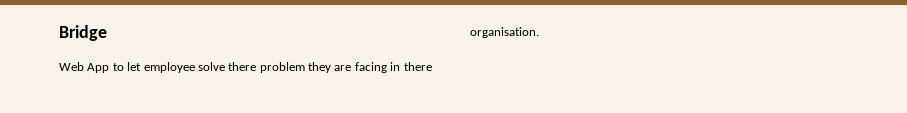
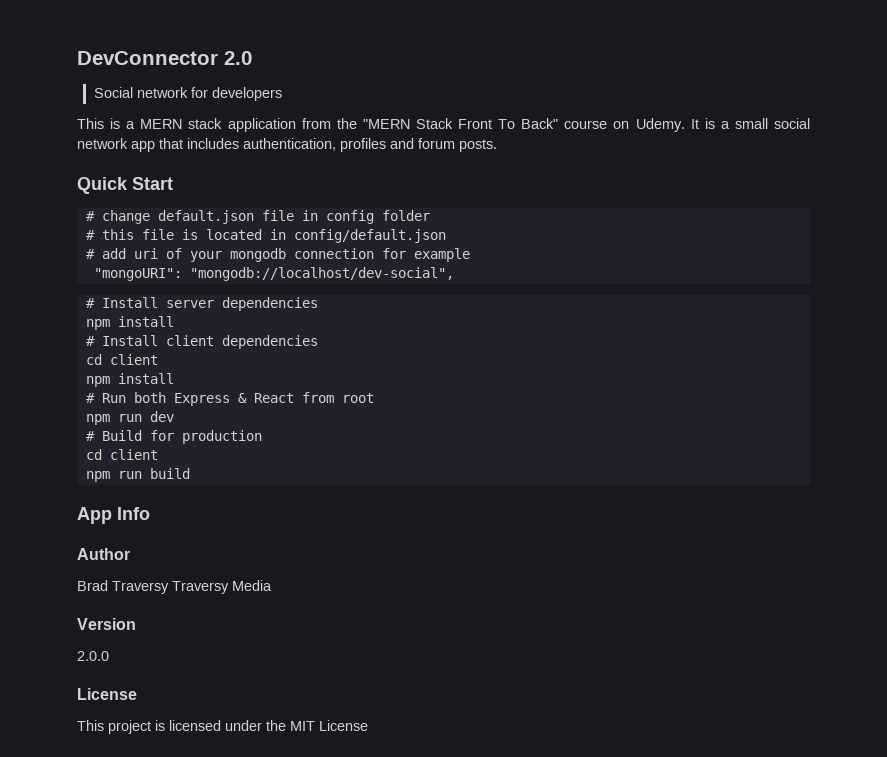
- Bridge
- Web App to let employee solve there problem they are facing in there organisation.
+ DevConnector 2.0
+ Social network for developers
+ This is a MERN stack application from the "MERN Stack Front To Back" course on Udemy. It is a small social network app that includes authentication, profiles and forum posts.
+ Quick Start
+ # change default.json file in config folder
+ # this file is located in config/default.json
+ # add uri of your mongodb connection for example
+ "mongoURI": "mongodb://localhost/dev-social",
+ # Install server dependencies
+ npm install
+ # Install client dependencies
+ cd client
+ npm install
+ # Run both Express & React from root
+ npm run dev
+ # Build for production
+ cd client
+ npm run build
+ App Info
+ Author
+ Brad Traversy Traversy Media
+ Version
+ 2.0.0
+ License
+ This project is licensed under the MIT License

